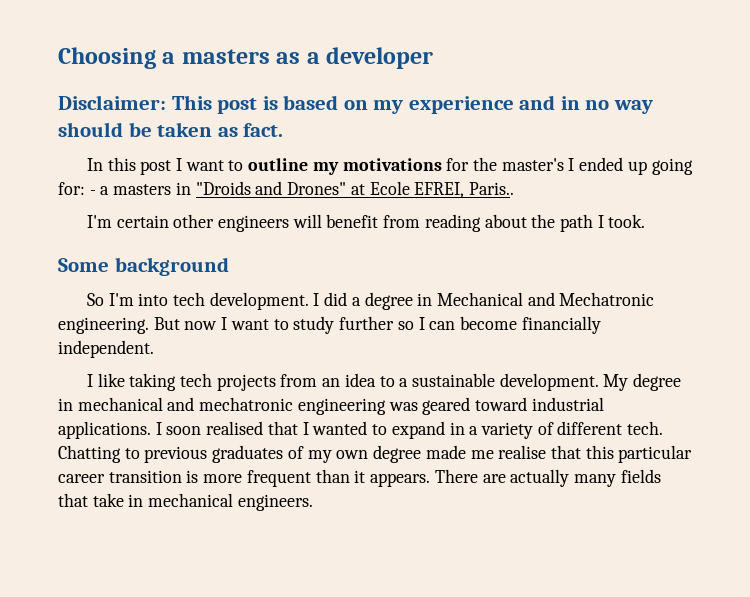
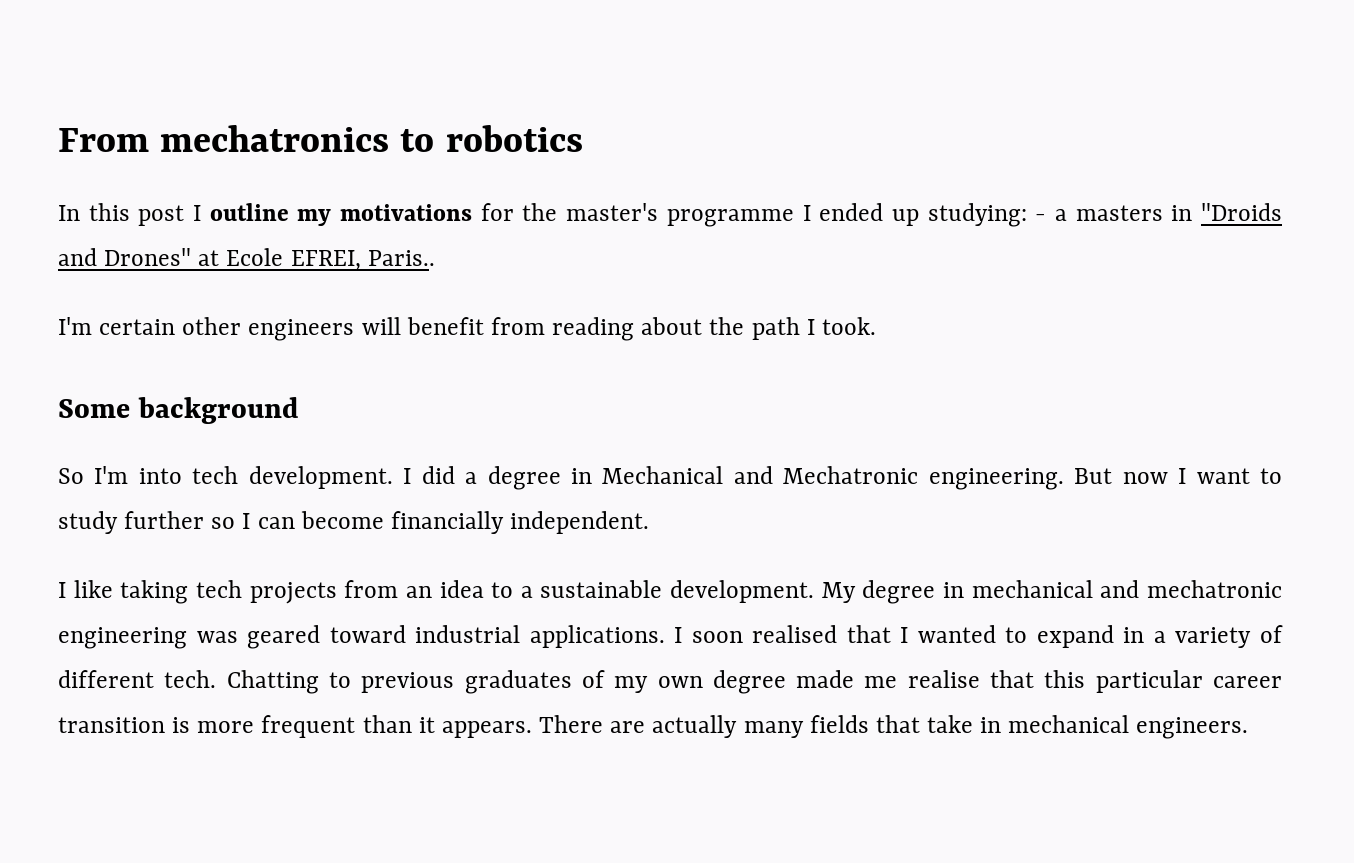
- Choosing a masters as a developer
- Disclaimer: This post is based on my experience and in no way should be taken as fact.
+ From mechatronics to robotics
- In this post I want to outline my motivations for the master's I ended up going for: - a masters in "Droids and Drones" at Ecole EFREI, Paris..
+ In this post I outline my motivations for the master's programme I ended up studying: - a masters in "Droids and Drones" at Ecole EFREI, Paris..

